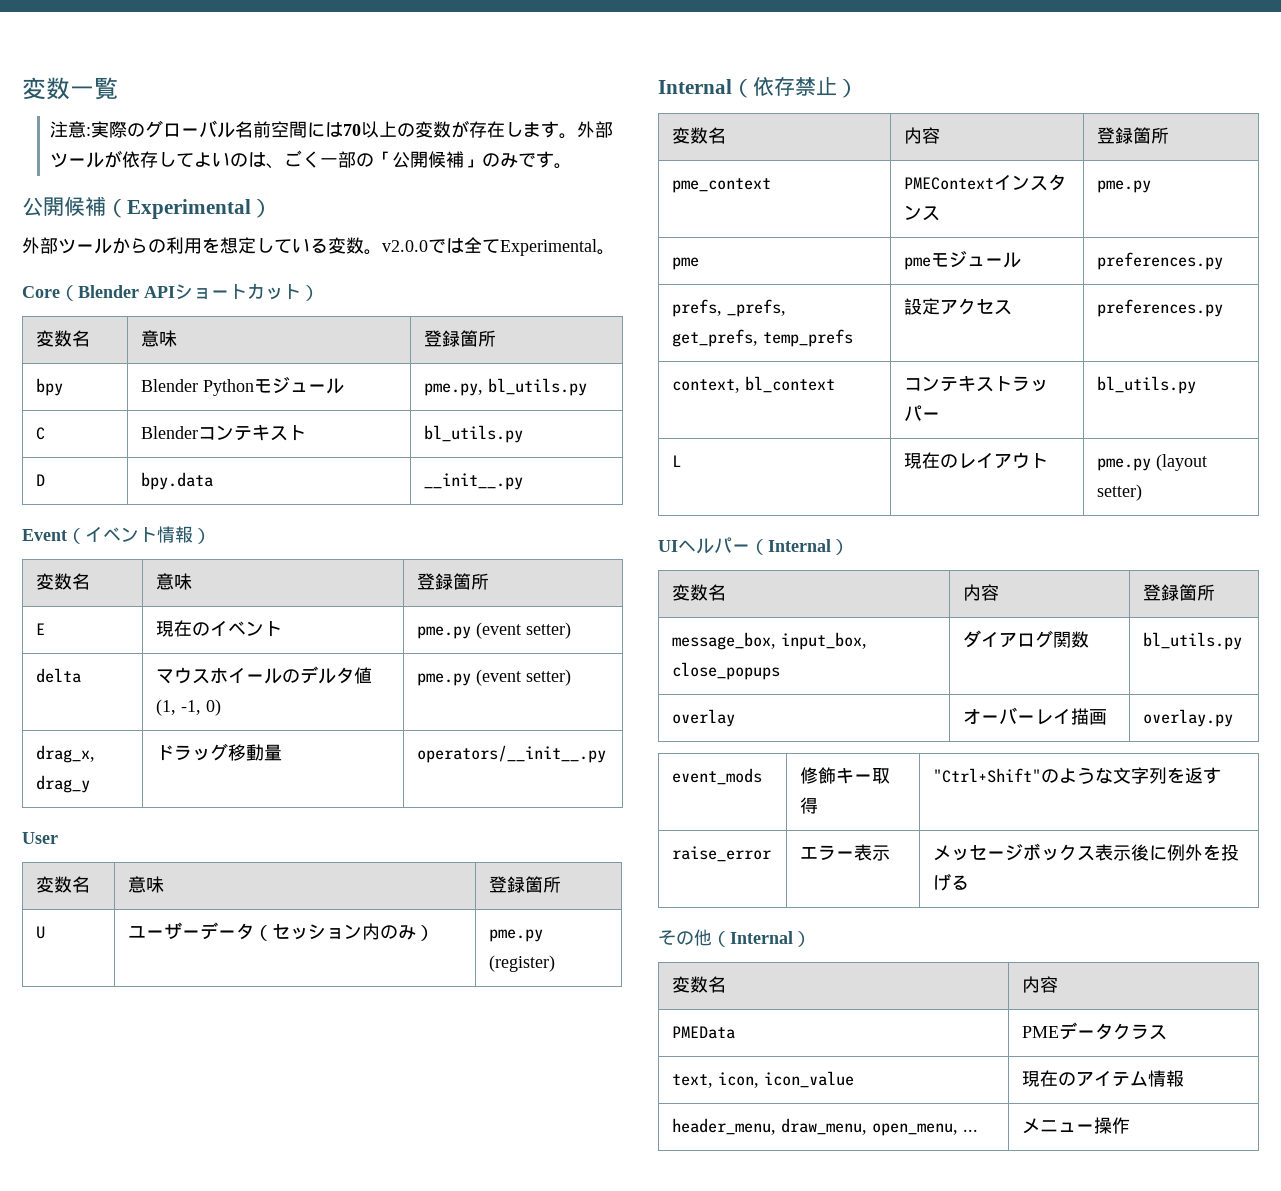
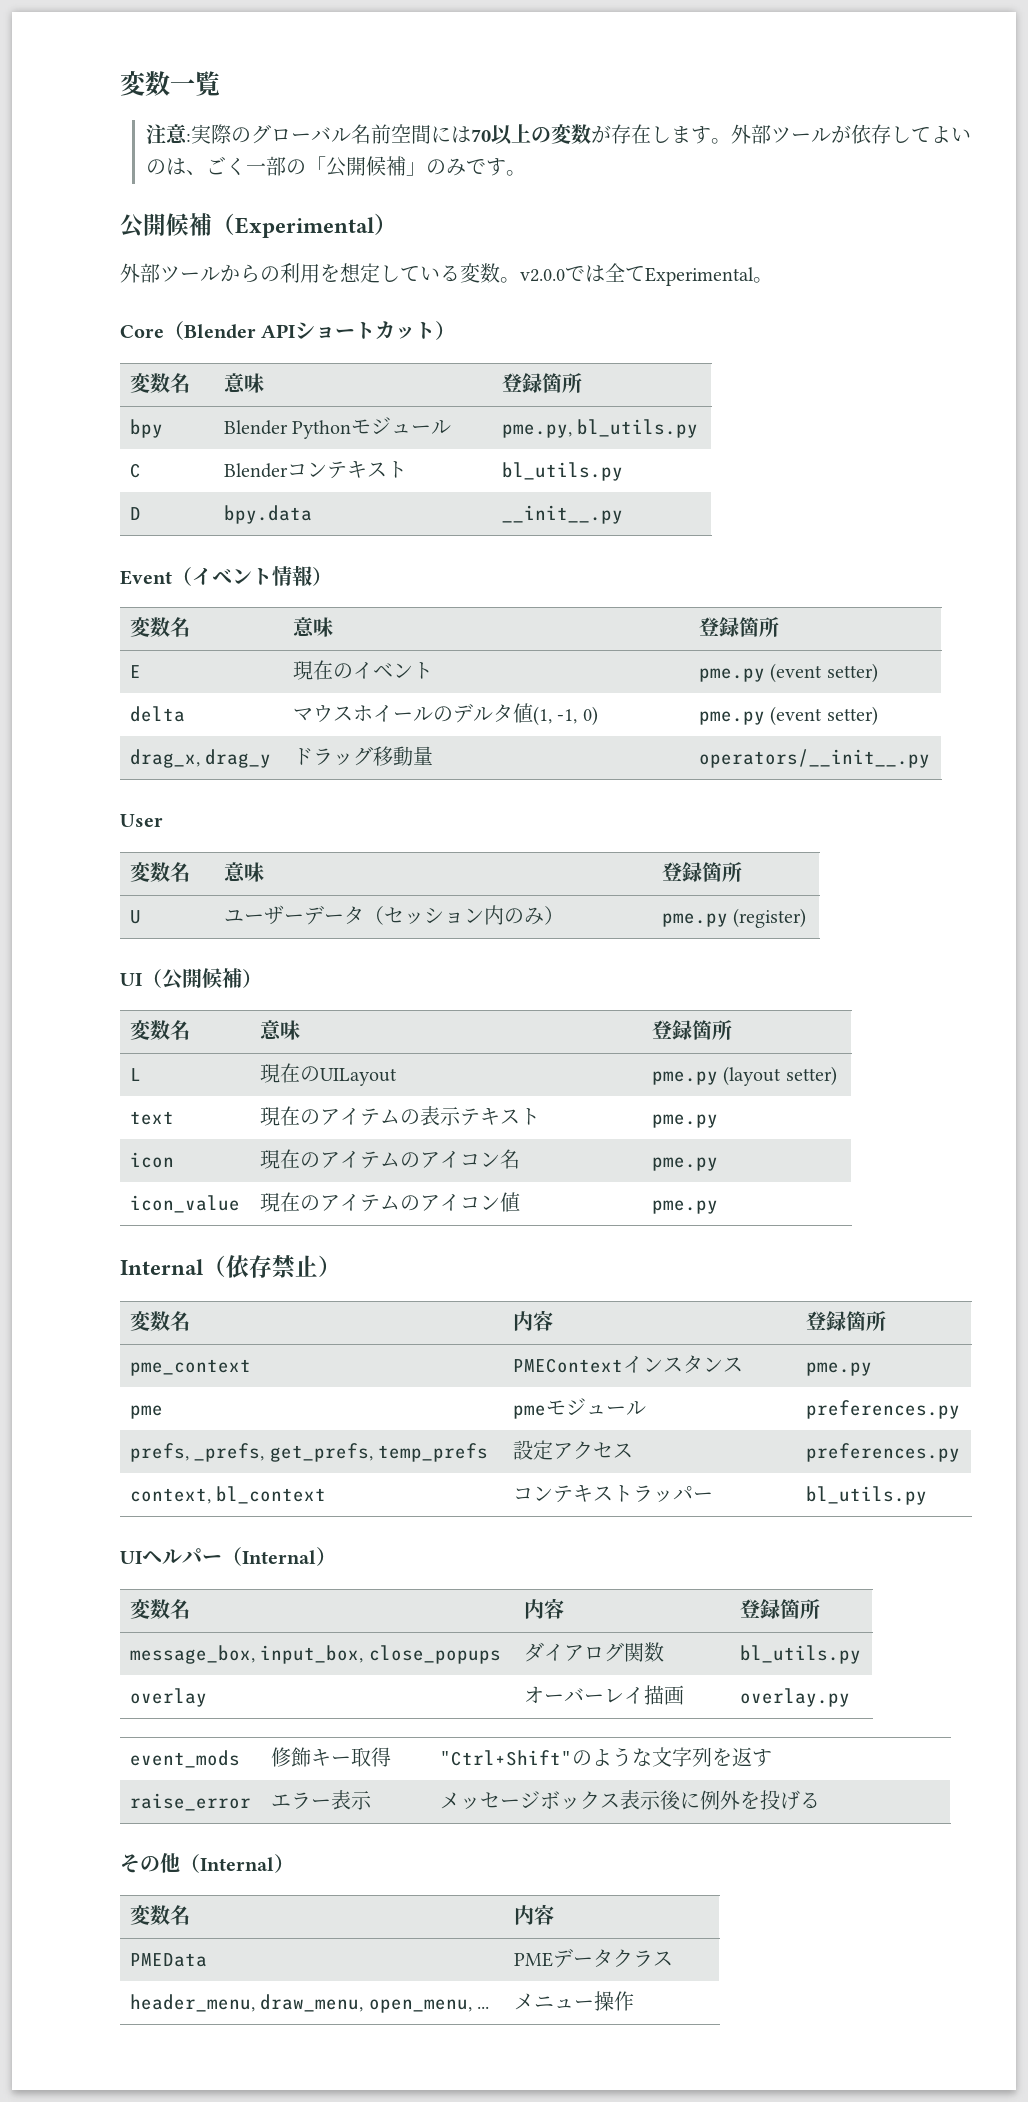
+ UI（公開候補）
+ 変数名 | 意味 | 登録箇所
+ L | 現在のUILayout | pme.py (layout setter)
+ text | 現在のアイテムの表示テキスト | pme.py
+ icon | 現在のアイテムのアイコン名 | pme.py
+ icon_value | 現在のアイテムのアイコン値 | pme.py
- L | 現在のレイアウト | pme.py (layout setter)
- text, icon, icon_value | 現在のアイテム情報

